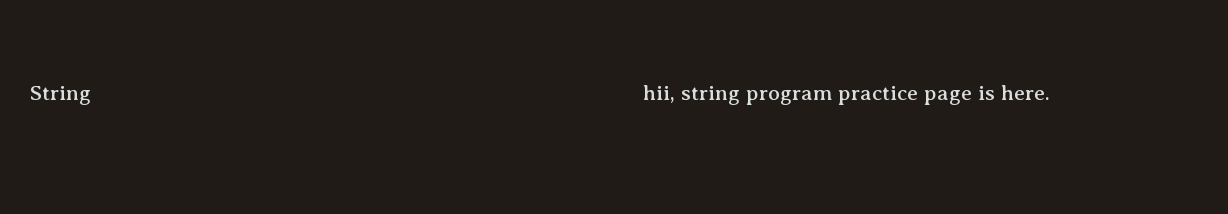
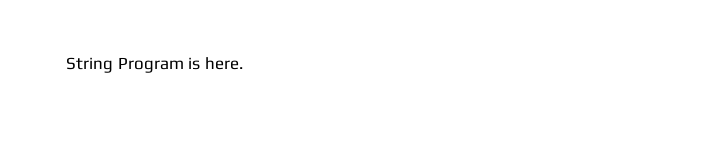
- String
- hii, string program practice page is here.
+ String Program is here.

